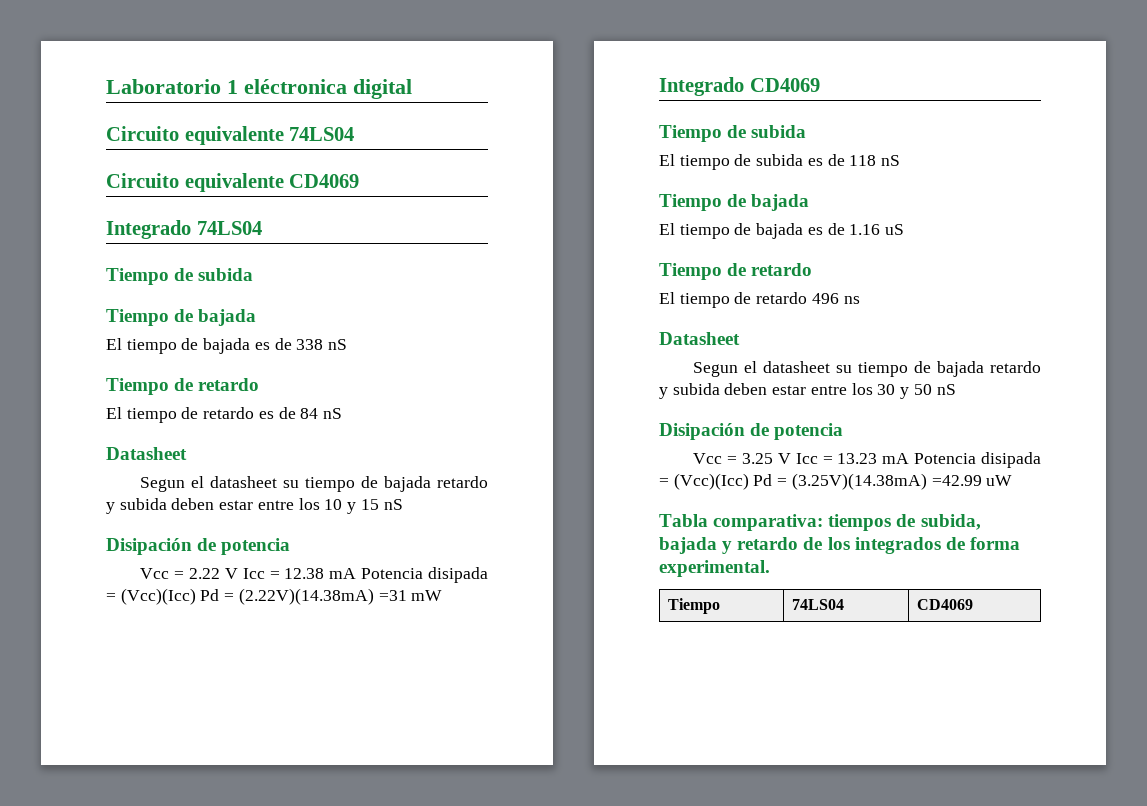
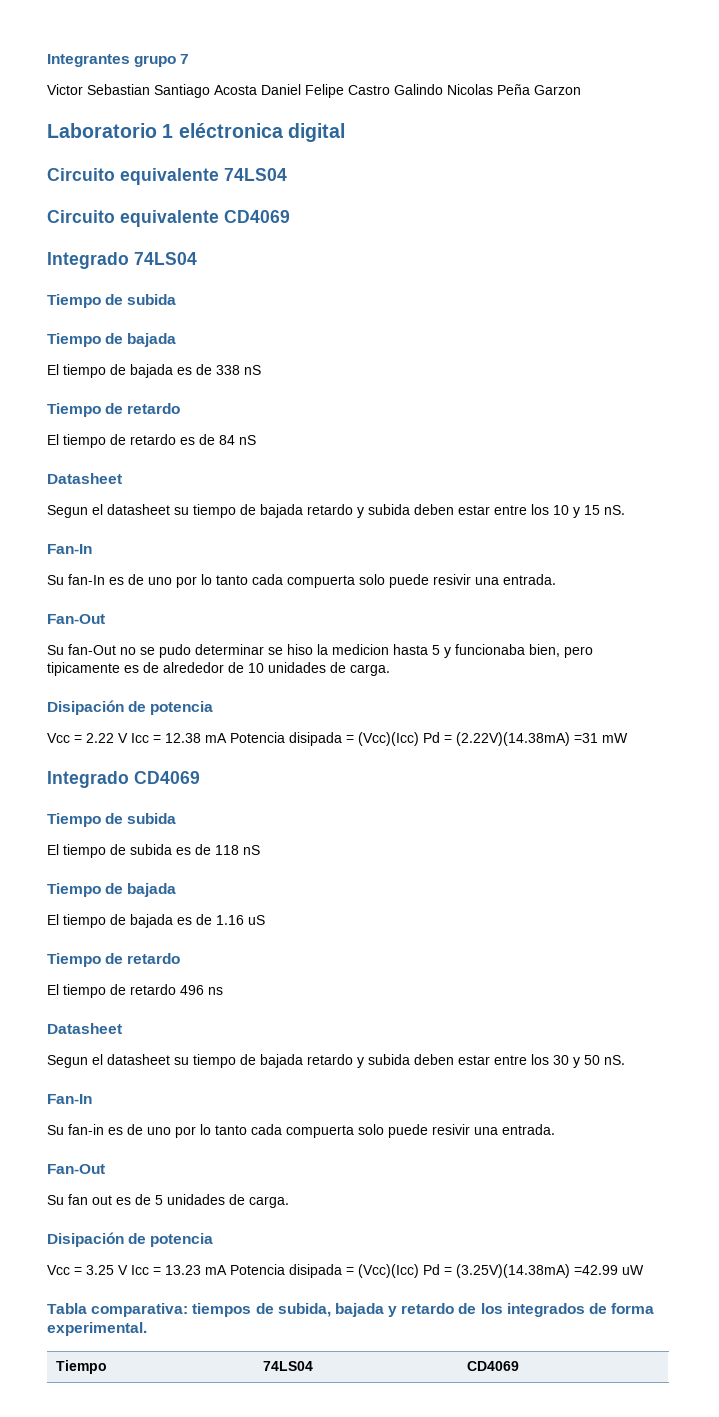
+ Integrantes grupo 7
+ Victor Sebastian Santiago Acosta Daniel Felipe Castro Galindo Nicolas Peña Garzon
- Segun el datasheet su tiempo de bajada retardo y subida deben estar entre los 10 y 15 nS
+ Segun el datasheet su tiempo de bajada retardo y subida deben estar entre los 10 y 15 nS.
+ Fan-In
+ Su fan-In es de uno por lo tanto cada compuerta solo puede resivir una entrada.
+ Fan-Out
+ Su fan-Out no se pudo determinar se hiso la medicion hasta 5 y funcionaba bien, pero tipicamente es de alrededor de 10 unidades de carga.
- Segun el datasheet su tiempo de bajada retardo y subida deben estar entre los 30 y 50 nS
+ Segun el datasheet su tiempo de bajada retardo y subida deben estar entre los 30 y 50 nS.
+ Fan-In
+ Su fan-in es de uno por lo tanto cada compuerta solo puede resivir una entrada.
+ Fan-Out
+ Su fan out es de 5 unidades de carga.

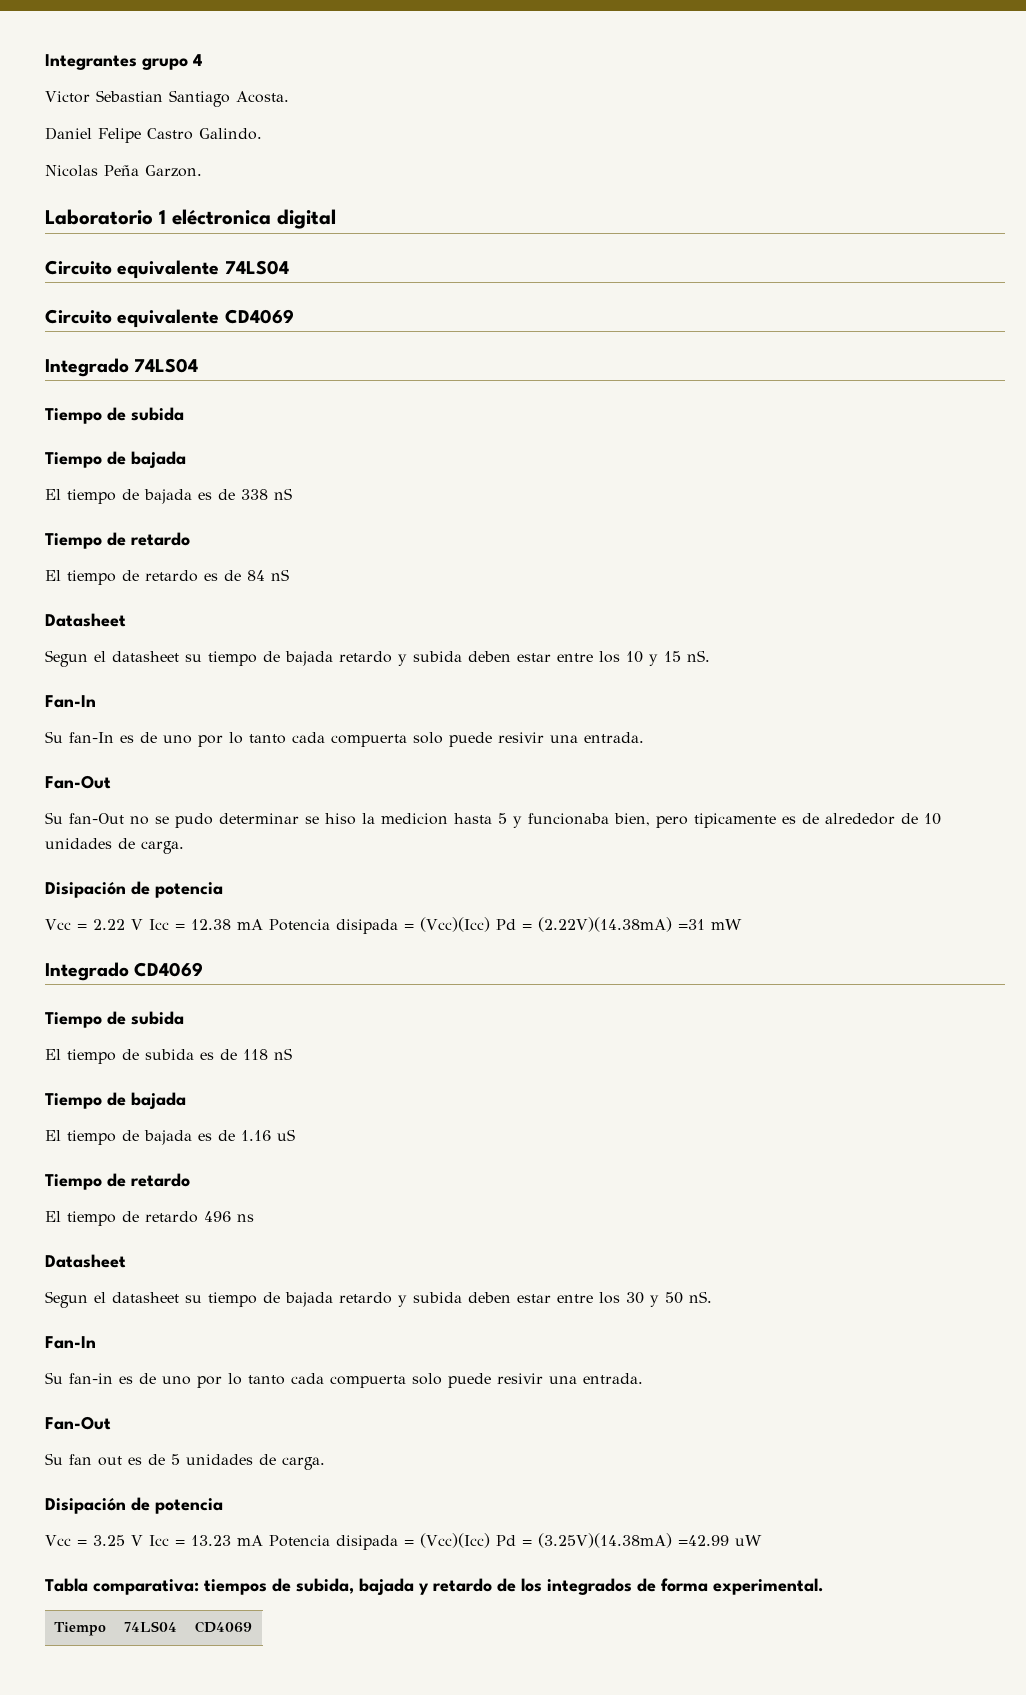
- Integrantes grupo 7
+ Integrantes grupo 4
- Victor Sebastian Santiago Acosta Daniel Felipe Castro Galindo Nicolas Peña Garzon
+ Victor Sebastian Santiago Acosta.
+ Daniel Felipe Castro Galindo.
+ Nicolas Peña Garzon.

